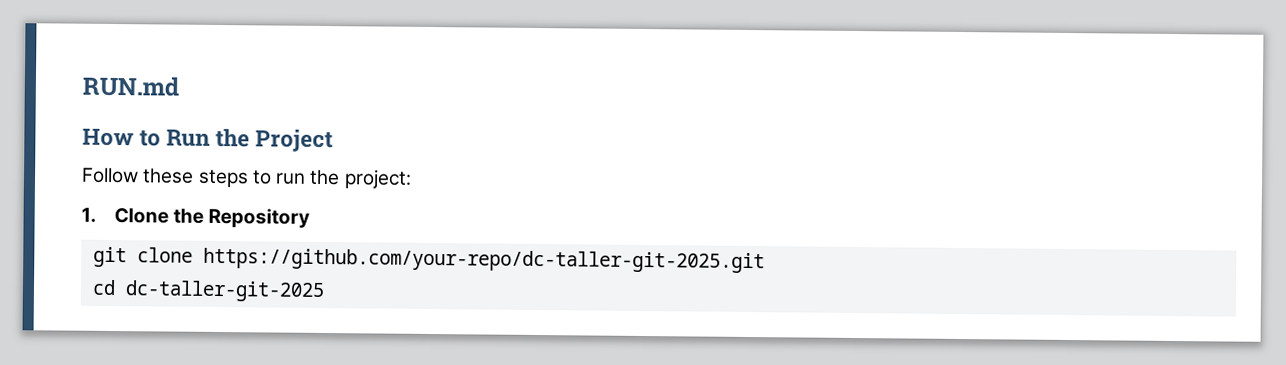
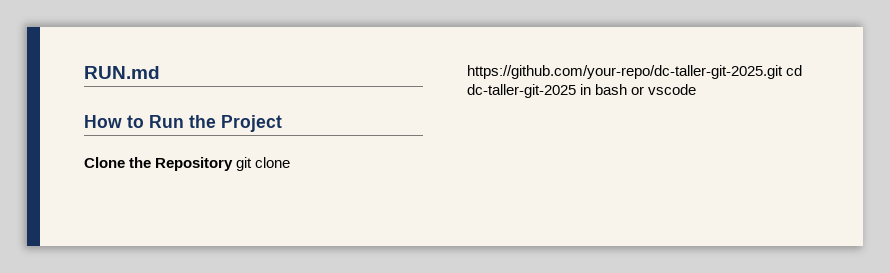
- Follow these steps to run the project:
- 1. Clone the Repository
- git clone https://github.com/your-repo/dc-taller-git-2025.git
- cd dc-taller-git-2025
+ Clone the Repository git clone https://github.com/your-repo/dc-taller-git-2025.git cd dc-taller-git-2025 in bash or vscode

